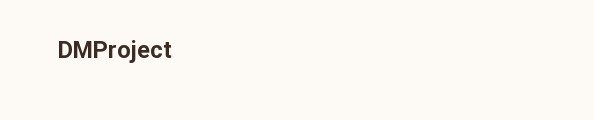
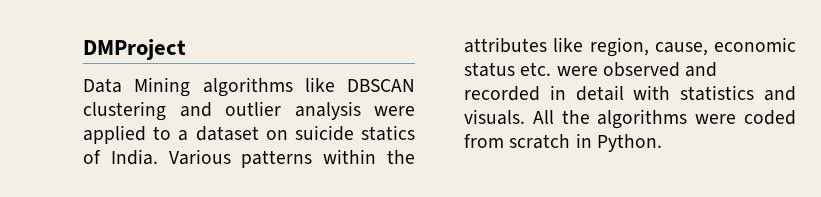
+ Data Mining algorithms like DBSCAN clustering and outlier analysis were applied to a dataset on suicide statics of India. Various patterns within the attributes like region, cause, economic status etc. were observed and recorded in detail with statistics and visuals. All the algorithms were coded from scratch in Python.

